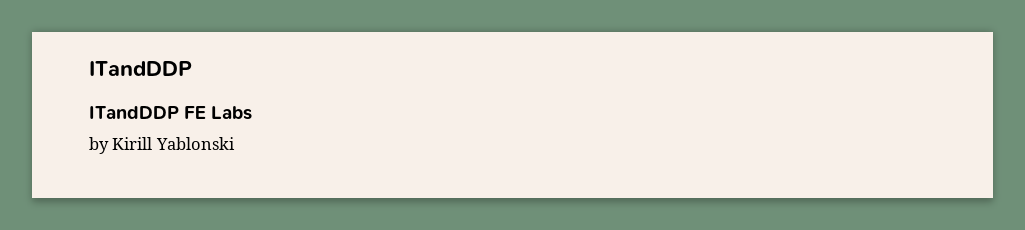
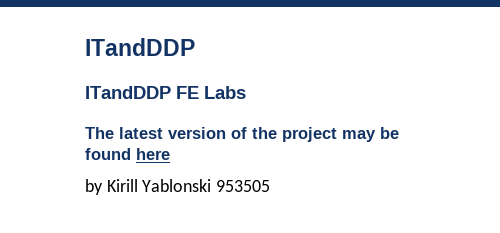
+ The latest version of the project may be found here
- by Kirill Yablonski
+ by Kirill Yablonski 953505

